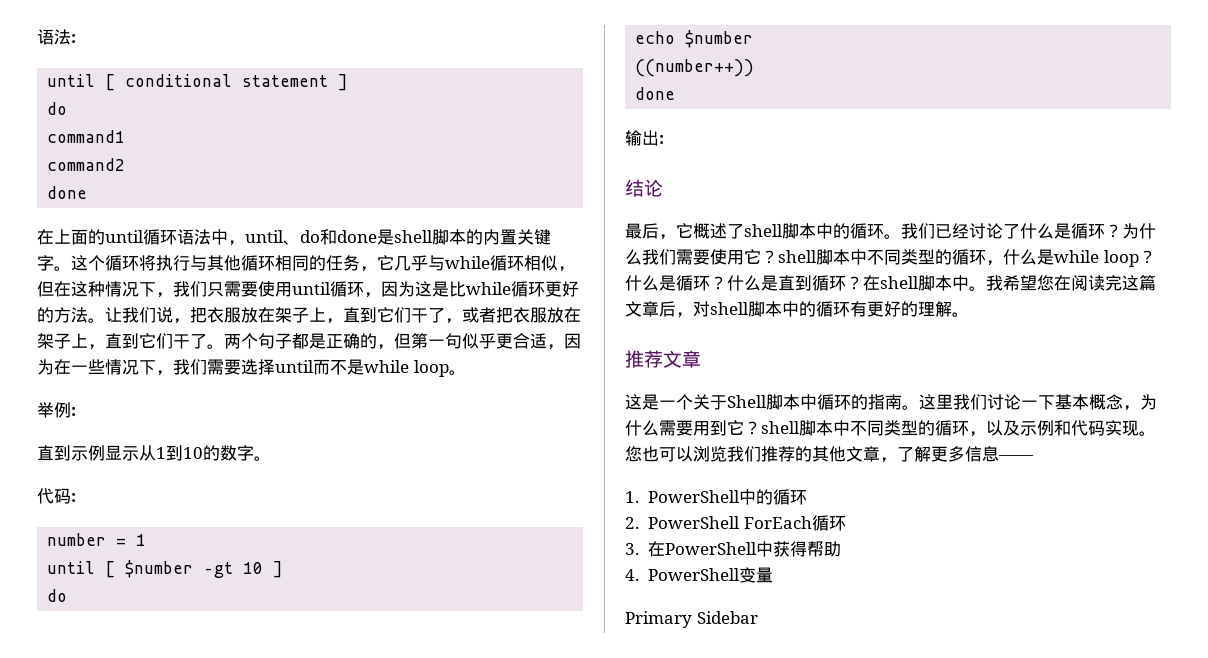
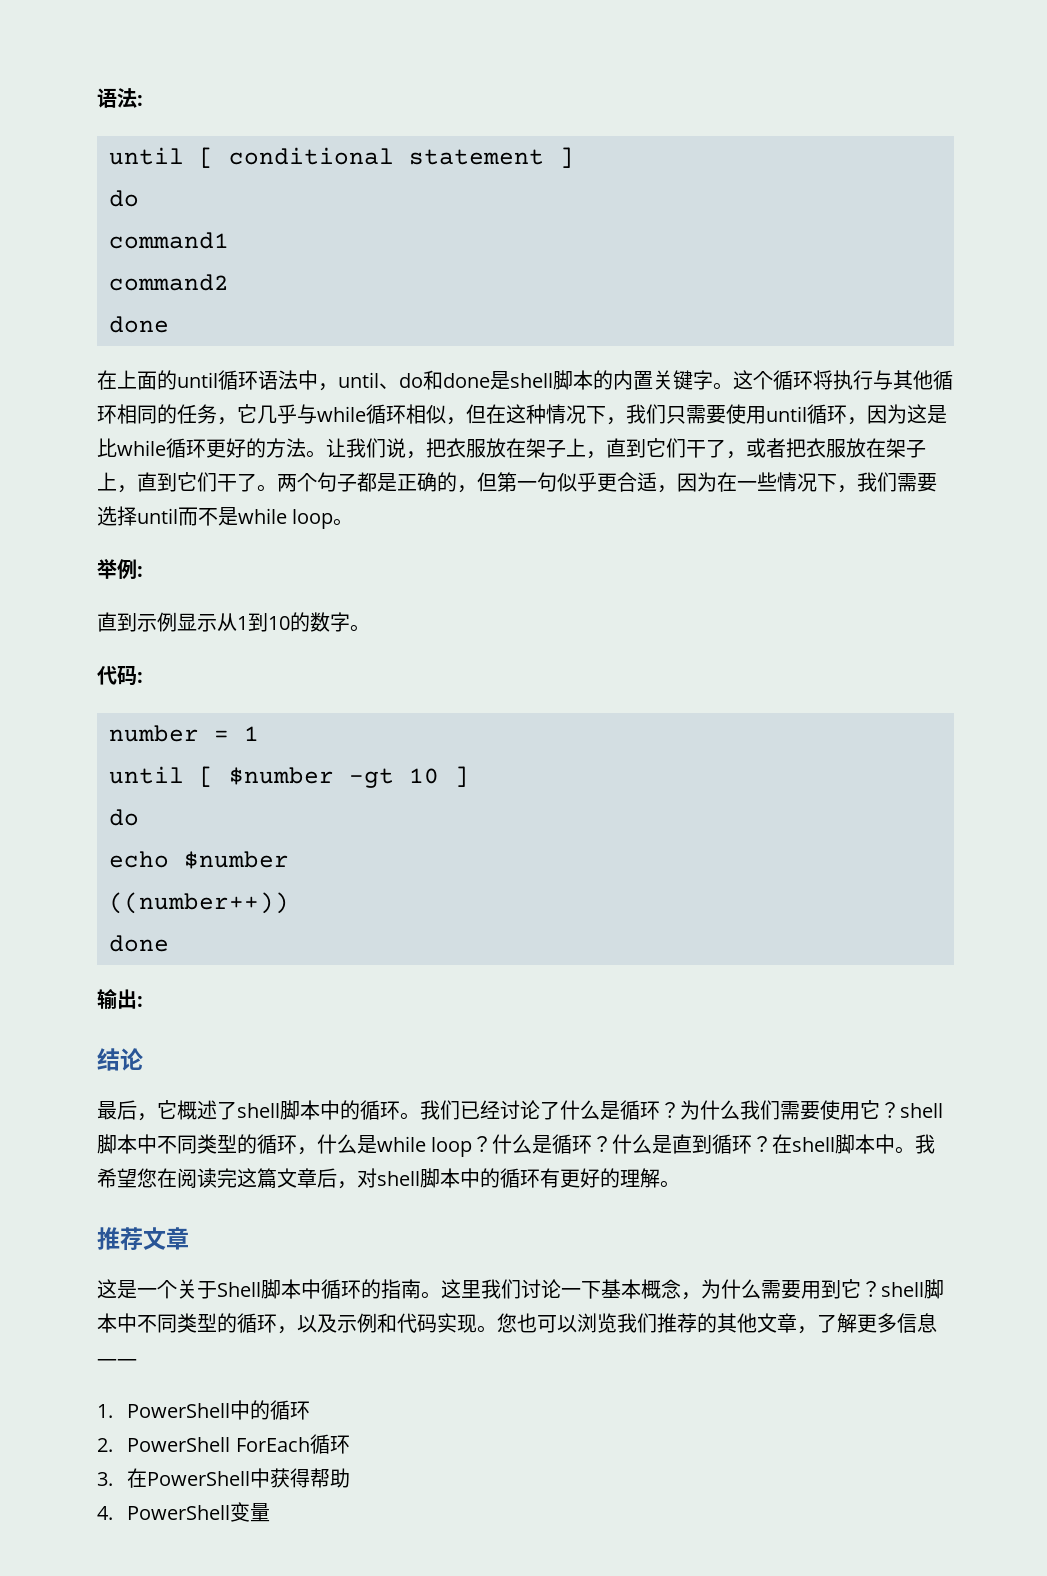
- Primary Sidebar

